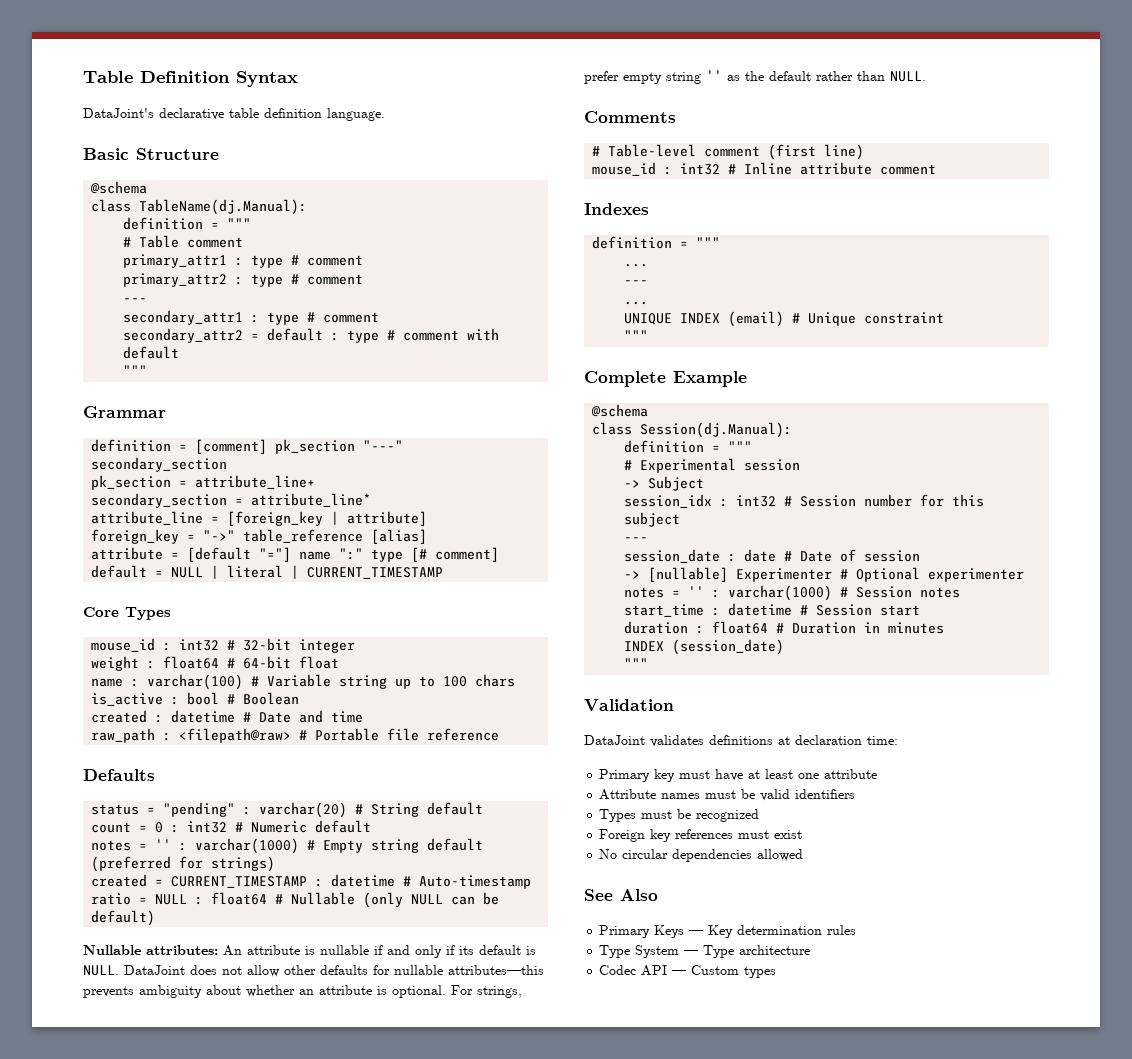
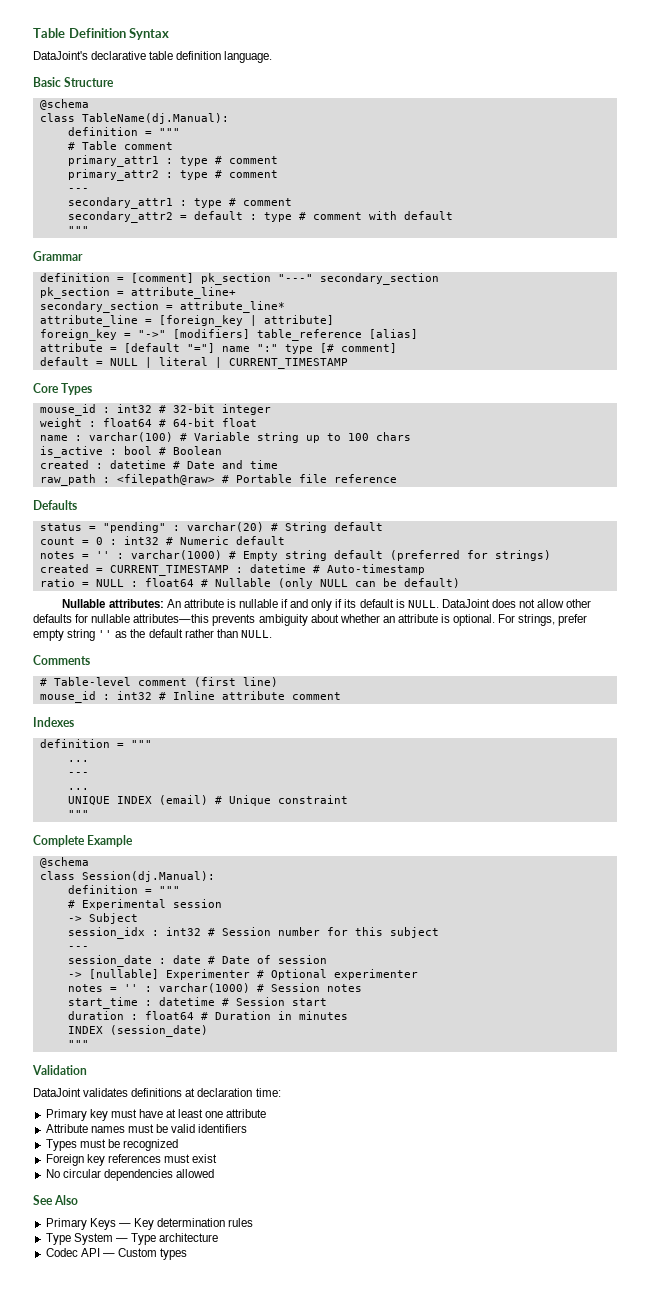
- foreign_key = "->" table_reference [alias]
+ foreign_key = "->" [modifiers] table_reference [alias]

